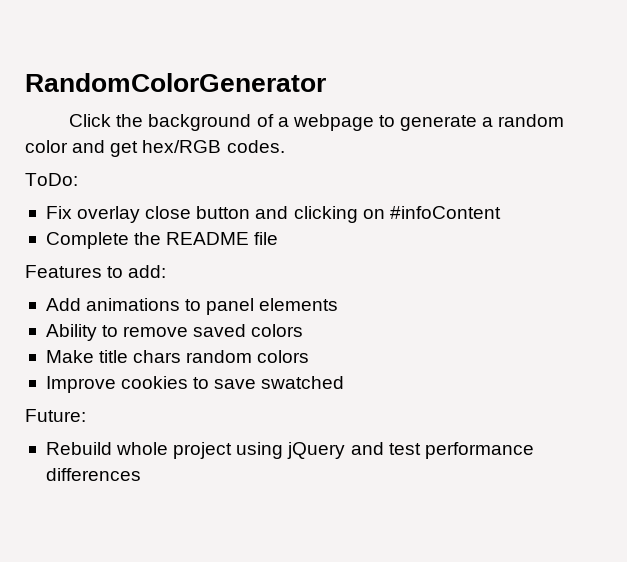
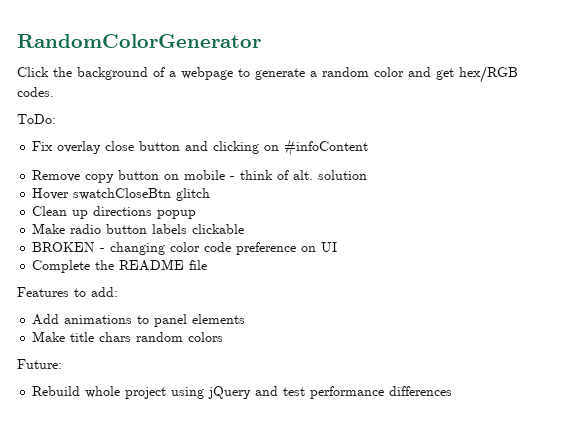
+ Remove copy button on mobile - think of alt. solution
+ Hover swatchCloseBtn glitch
+ Clean up directions popup
+ Make radio button labels clickable
+ BROKEN - changing color code preference on UI
- Ability to remove saved colors
- Improve cookies to save swatched

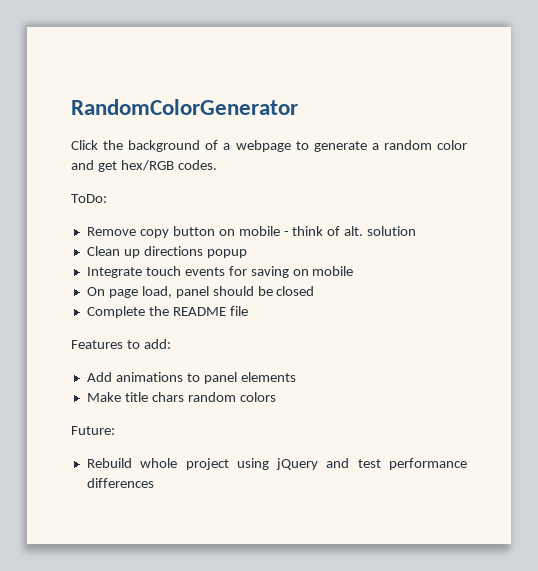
- Fix overlay close button and clicking on #infoContent
- Hover swatchCloseBtn glitch
- Make radio button labels clickable
- BROKEN - changing color code preference on UI
+ Integrate touch events for saving on mobile
+ On page load, panel should be closed

